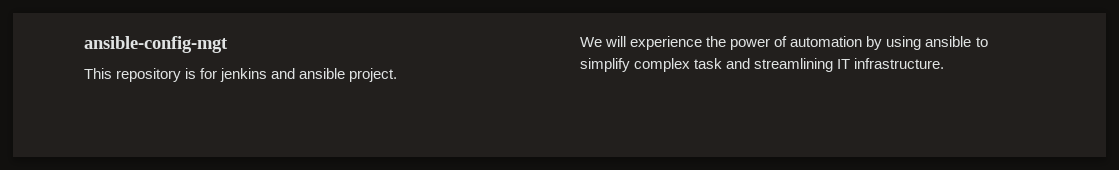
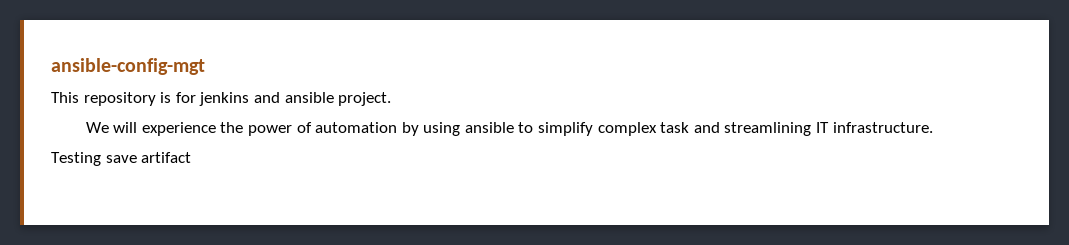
+ Testing save artifact

